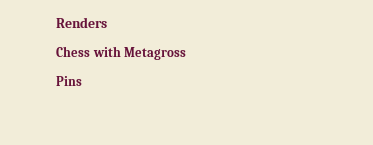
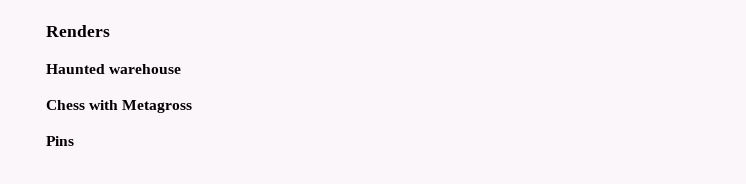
+ Haunted warehouse

